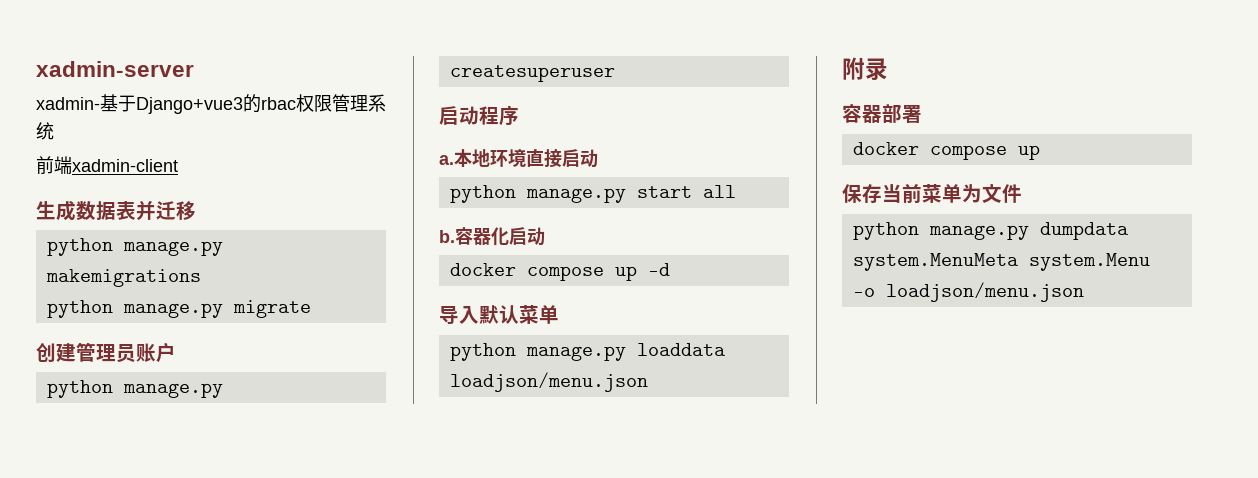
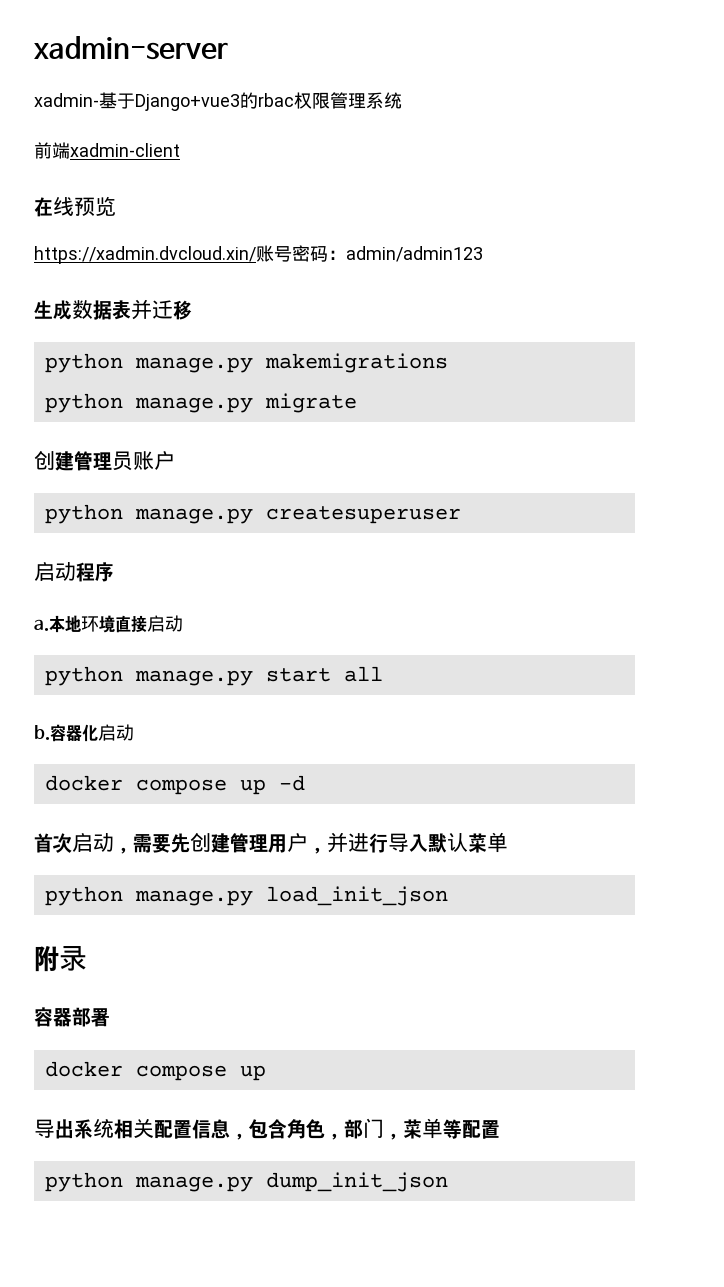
+ 在线预览
+ https://xadmin.dvcloud.xin/账号密码：admin/admin123
- 导入默认菜单
+ 首次启动，需要先创建管理用户，并进行导入默认菜单
- python manage.py loaddata loadjson/menu.json
+ python manage.py load_init_json
- 保存当前菜单为文件
- python manage.py dumpdata system.MenuMeta system.Menu -o loadjson/menu.json
+ 导出系统相关配置信息，包含角色，部门，菜单等配置
+ python manage.py dump_init_json

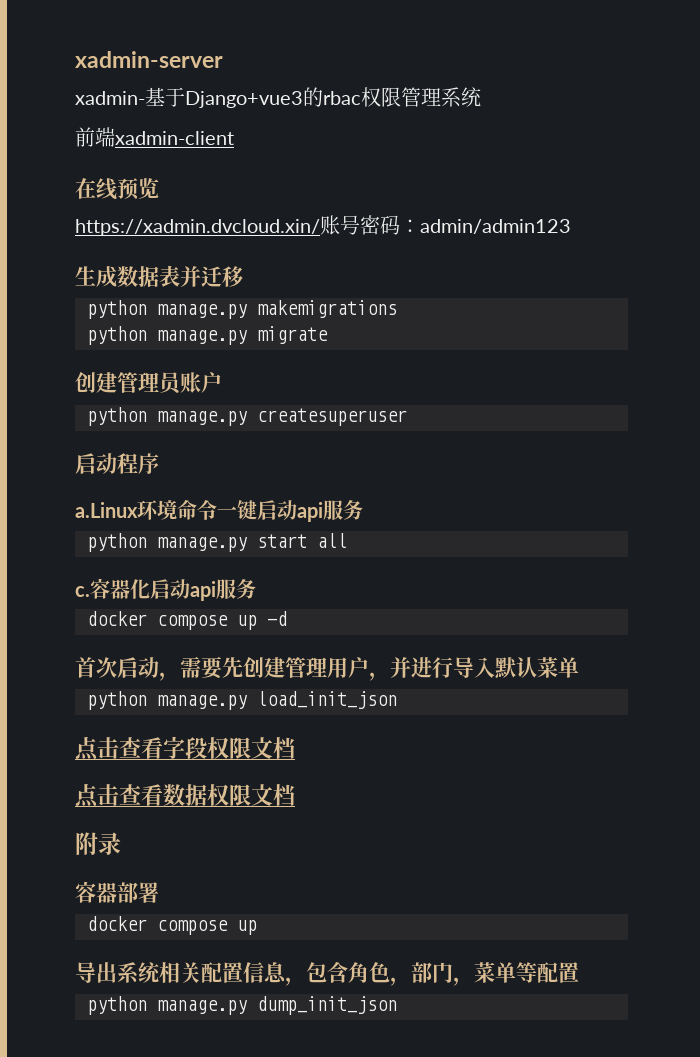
- a.本地环境直接启动
+ a.Linux环境命令一键启动api服务
- b.
+ c.
- 容器化启动
+ 容器化启动api服务
+ 点击查看字段权限文档
+ 点击查看数据权限文档

